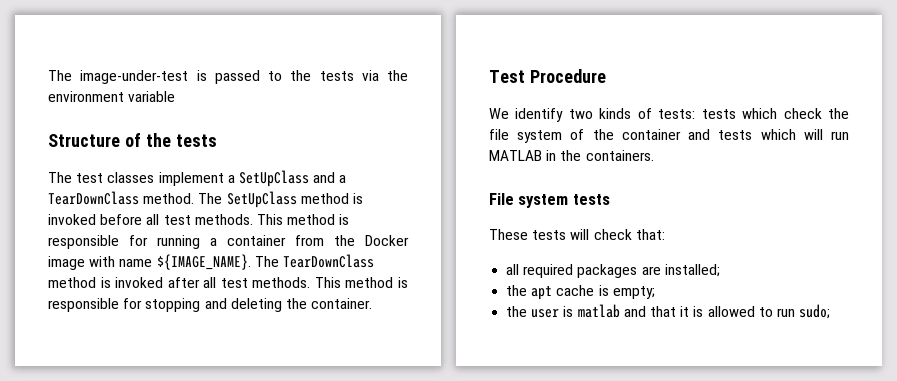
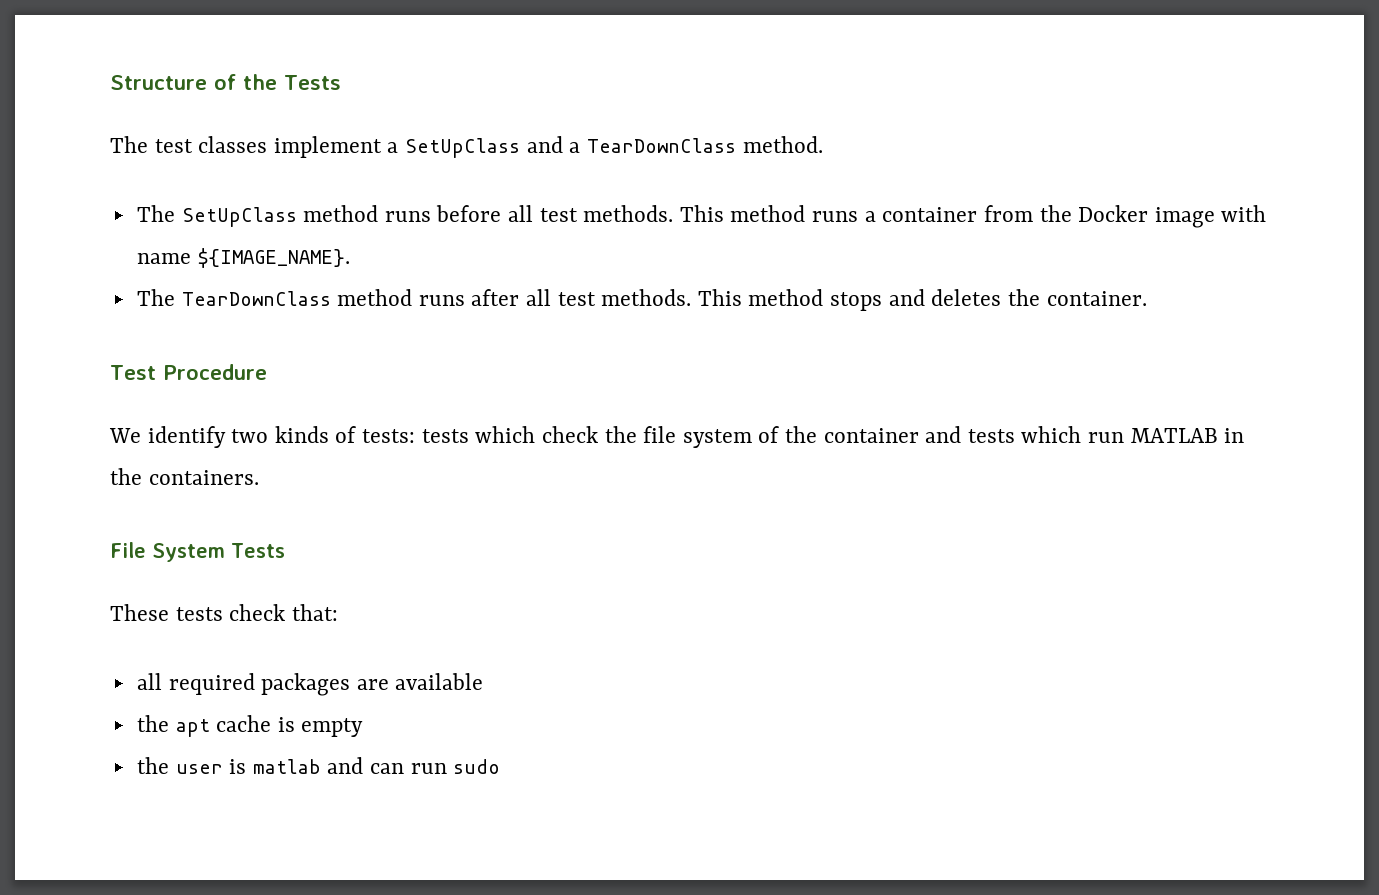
- The image-under-test is passed to the tests via the environment variable
- Structure of the tests
+ Structure of the Tests
- The test classes implement a SetUpClass and a TearDownClass method. The SetUpClass method is invoked before all test methods.
+ The test classes implement a SetUpClass and a TearDownClass method.
+ The SetUpClass method runs before all test methods.
- This method is responsible for running a container from the Docker image with name ${IMAGE_NAME}. The TearDownClass method is invoked after all test methods.
+ This method runs a container from the Docker image with name ${IMAGE_NAME}.
+ The TearDownClass method runs after all test methods.
- This method is responsible for stopping and deleting the container.
+ This method stops and deletes the container.
- We identify two kinds of tests: tests which check the file system of the container and tests which will run MATLAB in the containers.
+ We identify two kinds of tests: tests which check the file system of the container and tests which run MATLAB in the containers.
- File system tests
+ File System Tests
- These tests will check that:
+ These tests check that:
- all required packages are installed;
+ all required packages are available
- the apt cache is empty;
+ the apt cache is empty
- the user is matlab and that it is allowed to run sudo;
+ the user is matlab and can run sudo

